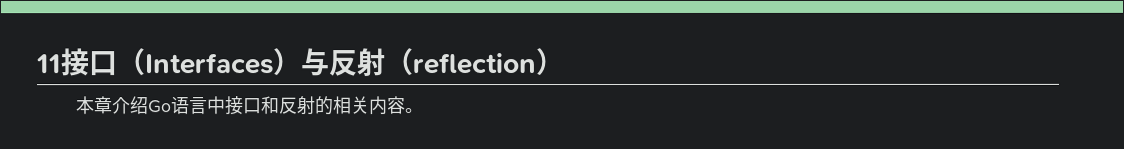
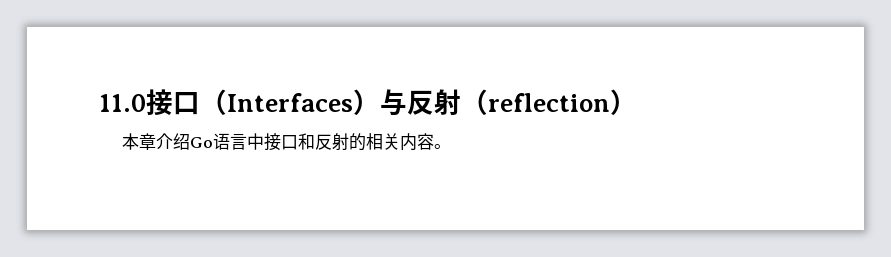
- 11接口（Interfaces）与反射（reflection）
+ 11.0接口（Interfaces）与反射（reflection）

